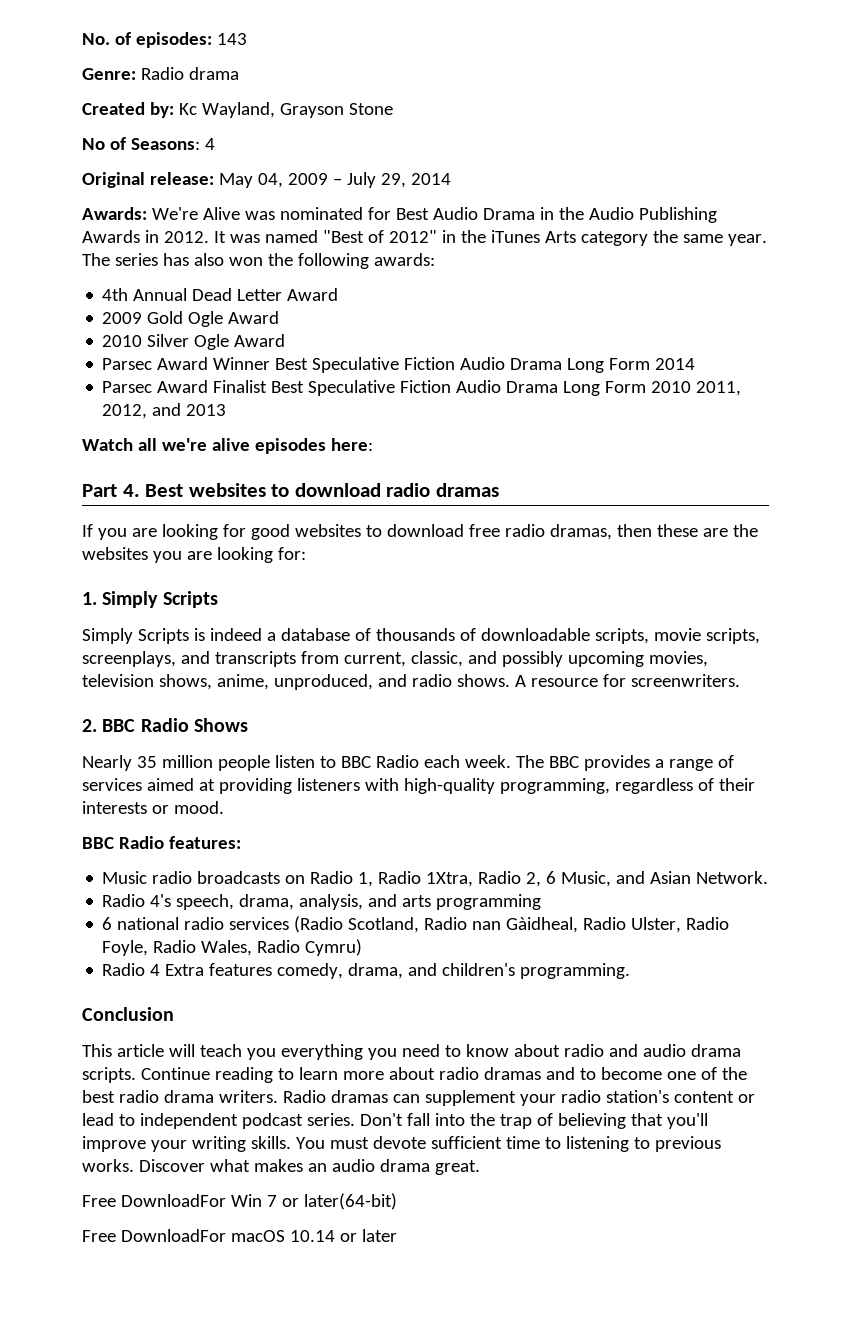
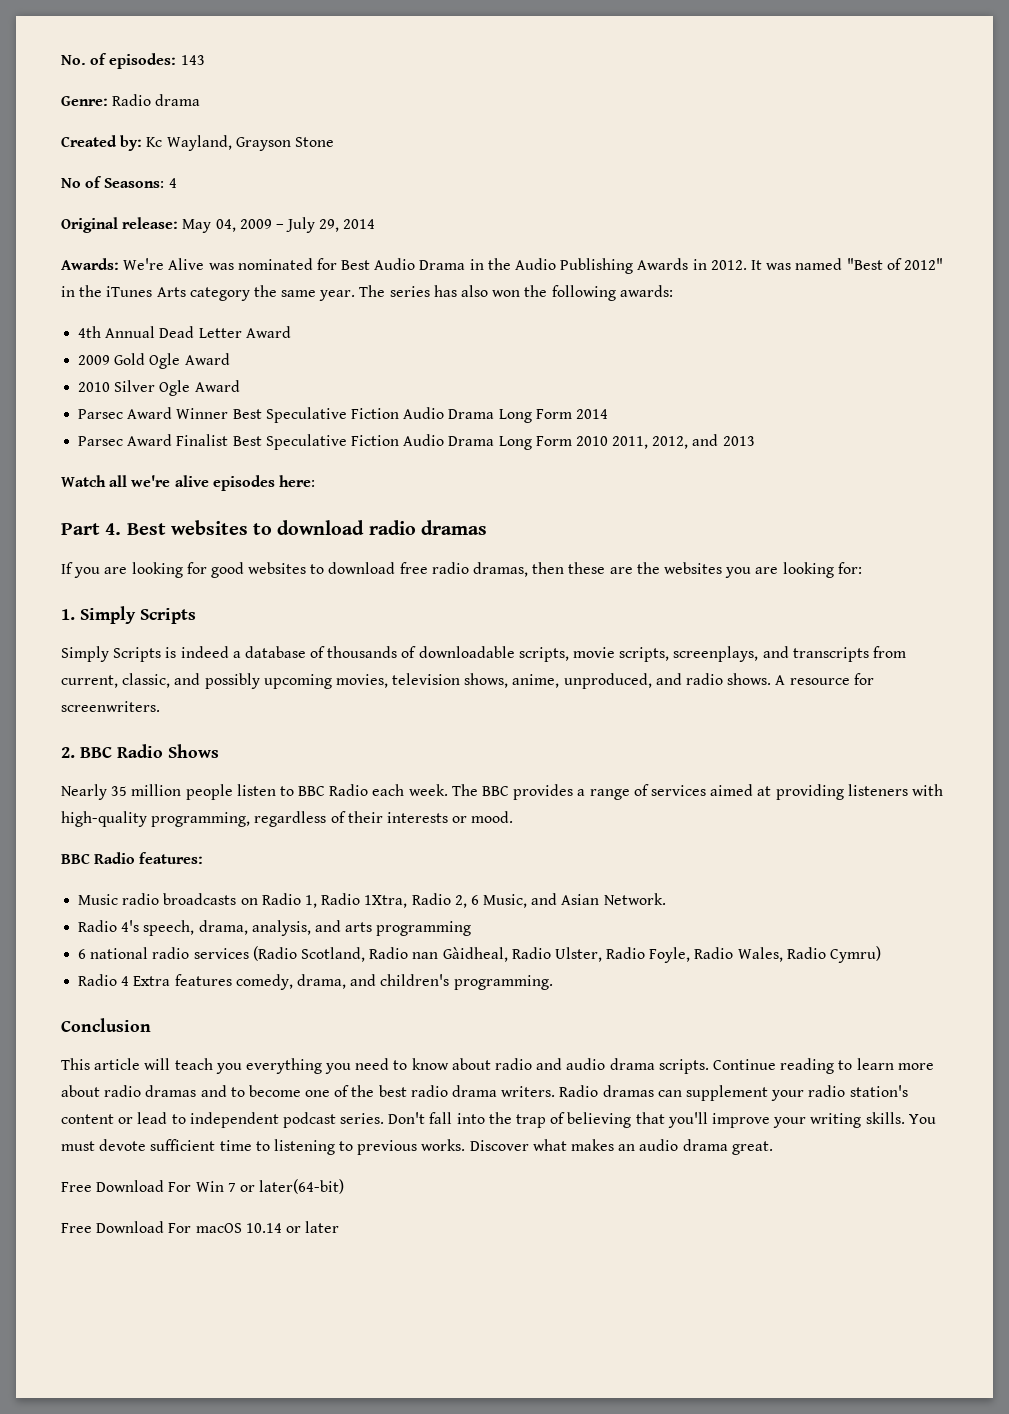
- Free DownloadFor Win 7 or later(64-bit)
+ Free Download For Win 7 or later(64-bit)
- Free DownloadFor macOS 10.14 or later
+ Free Download For macOS 10.14 or later

